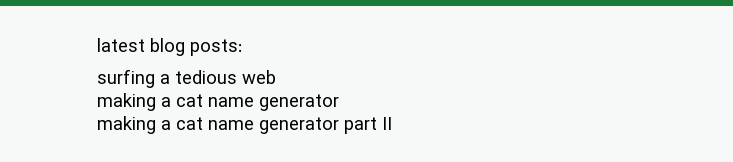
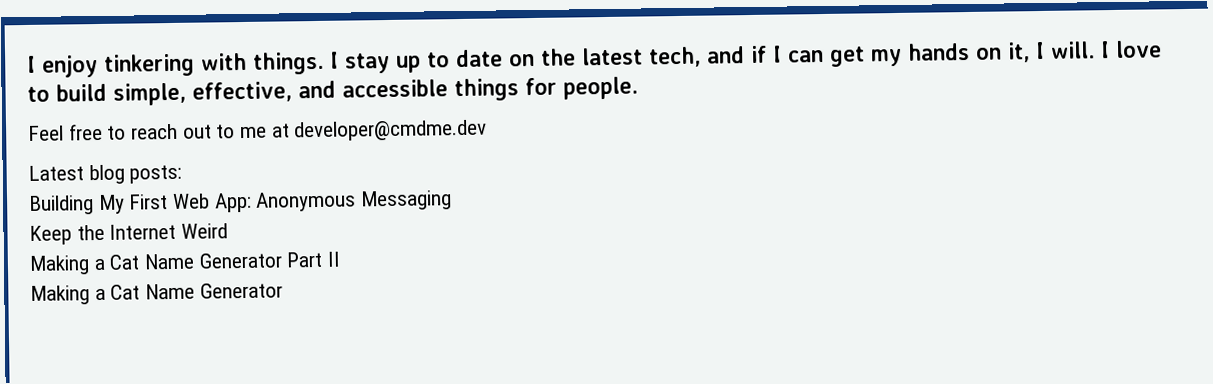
- latest blog posts:
- surfing a tedious web
- making a cat name generator
- making a cat name generator part II
+ I enjoy tinkering with things. I stay up to date on the latest tech, and if I can get my hands on it, I will. I love to build simple, effective, and accessible things for people.
+ Feel free to reach out to me at developer@cmdme.dev
+ Latest blog posts:
+ Building My First Web App: Anonymous Messaging
+ Keep the Internet Weird
+ Making a Cat Name Generator Part II
+ Making a Cat Name Generator

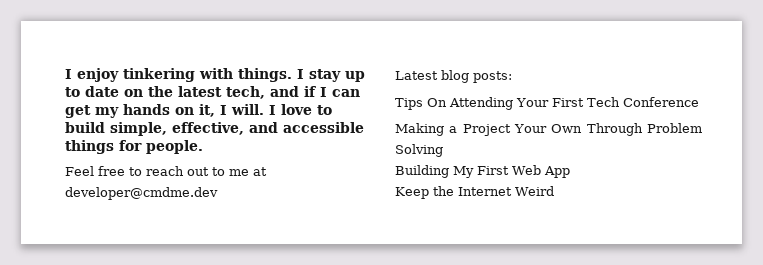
+ Tips On Attending Your First Tech Conference
+ Making a Project Your Own Through Problem Solving
- Building My First Web App: Anonymous Messaging
+ Building My First Web App
- Making a Cat Name Generator Part II
- Making a Cat Name Generator

